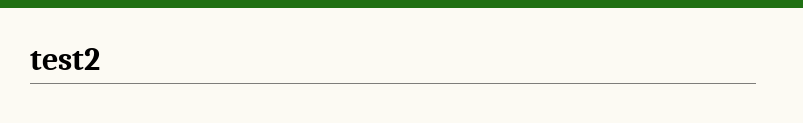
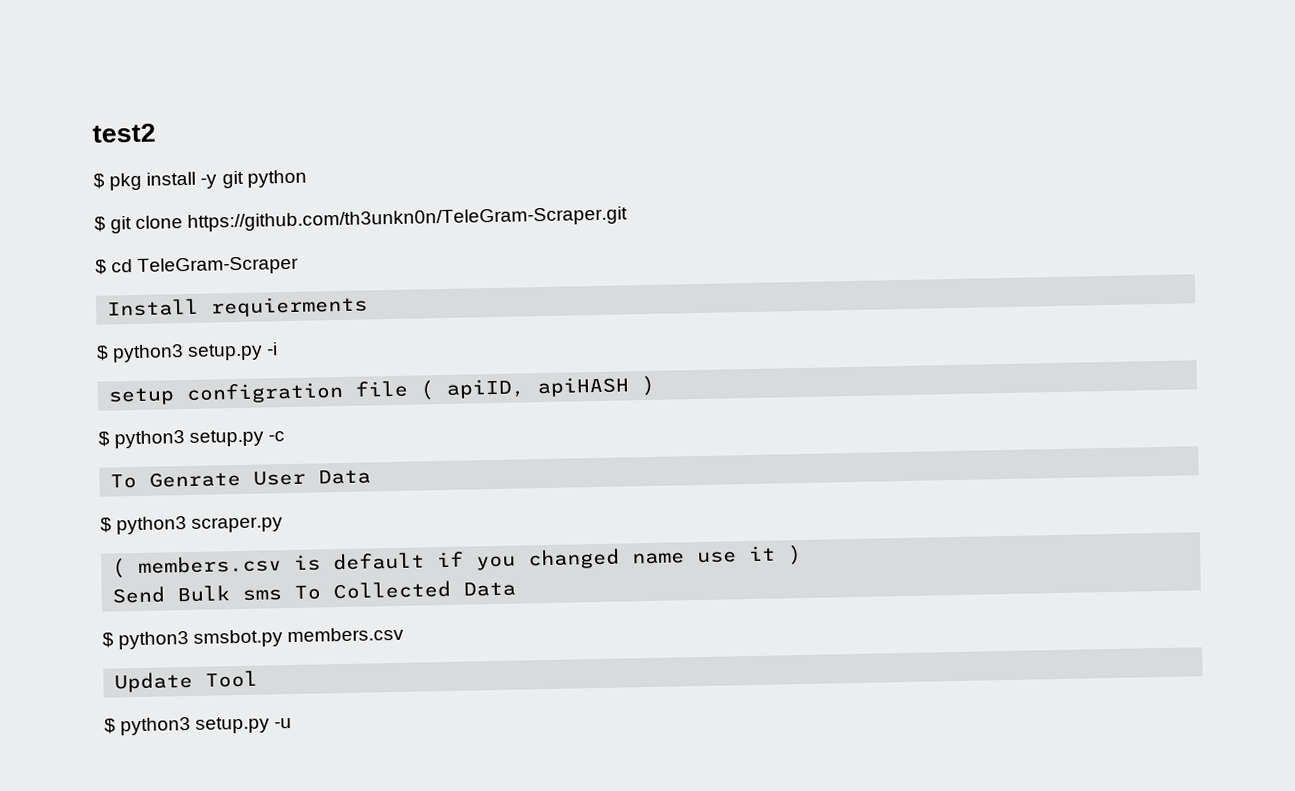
+ $ pkg install -y git python
+ $ git clone https://github.com/th3unkn0n/TeleGram-Scraper.git
+ $ cd TeleGram-Scraper
+ Install requierments
+ $ python3 setup.py -i
+ setup configration file ( apiID, apiHASH )
+ $ python3 setup.py -c
+ To Genrate User Data
+ $ python3 scraper.py
+ ( members.csv is default if you changed name use it )
+ Send Bulk sms To Collected Data
+ $ python3 smsbot.py members.csv
+ Update Tool
+ $ python3 setup.py -u

